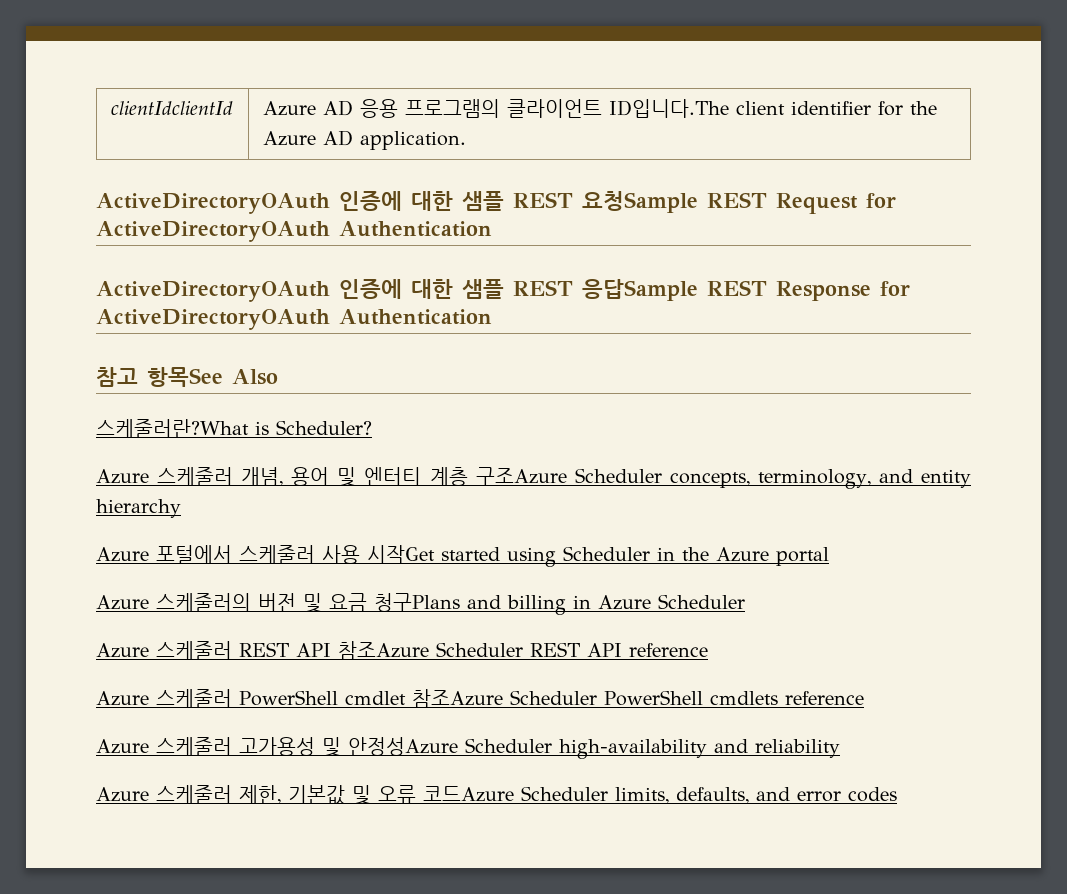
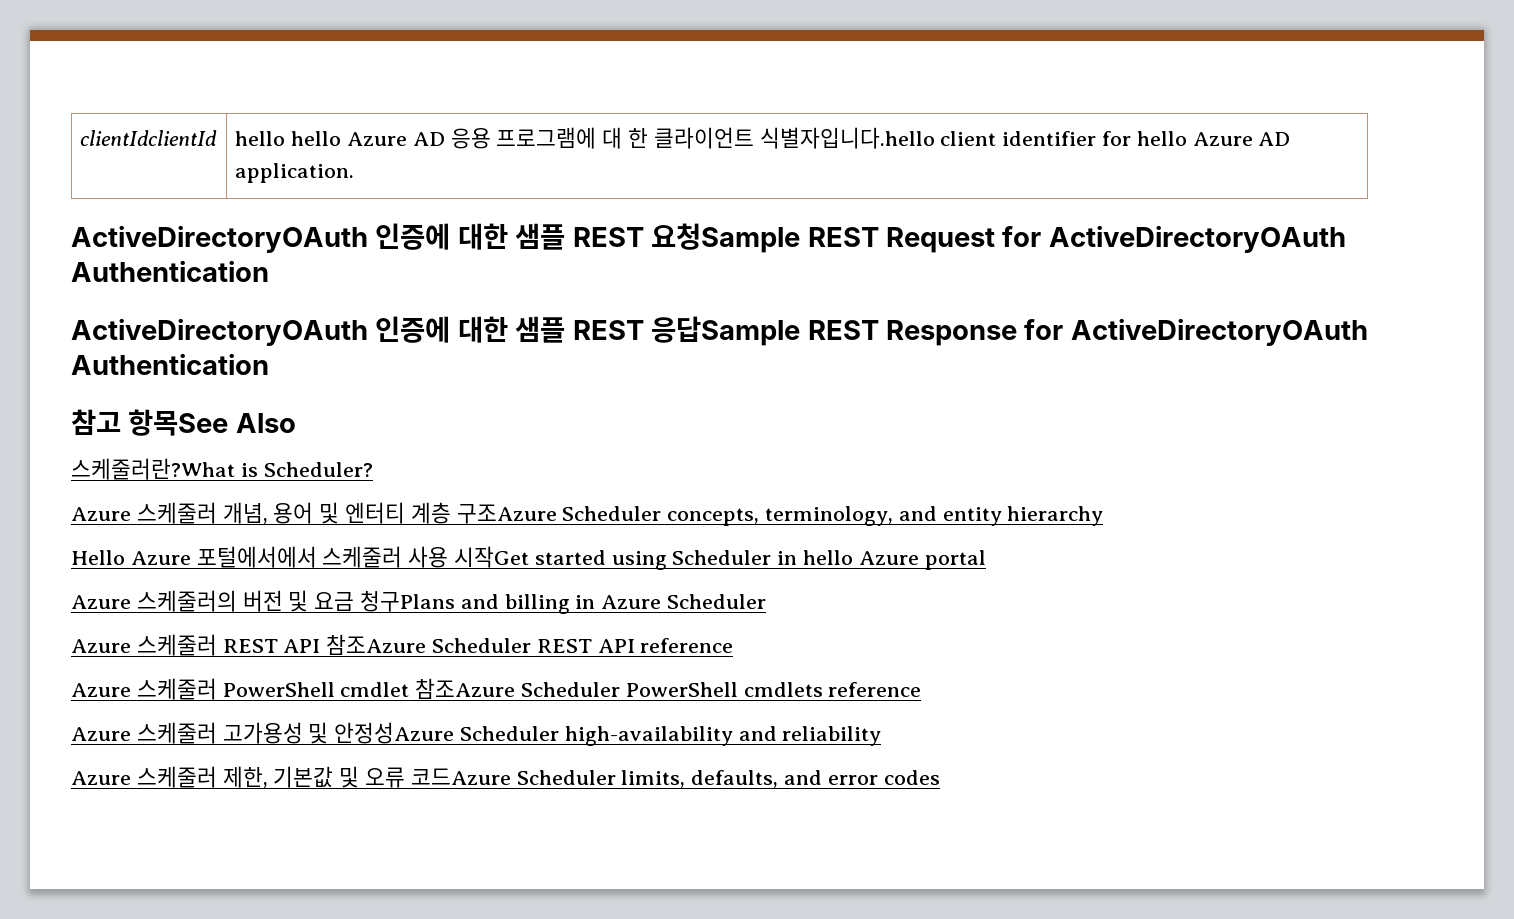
- clientIdclientId | Azure AD 응용 프로그램의 클라이언트 ID입니다.The client identifier for the Azure AD application.
+ clientIdclientId | hello hello Azure AD 응용 프로그램에 대 한 클라이언트 식별자입니다.hello client identifier for hello Azure AD application.
- Azure 포털에서 스케줄러 사용 시작Get started using Scheduler in the Azure portal
+ Hello Azure 포털에서에서 스케줄러 사용 시작Get started using Scheduler in hello Azure portal

